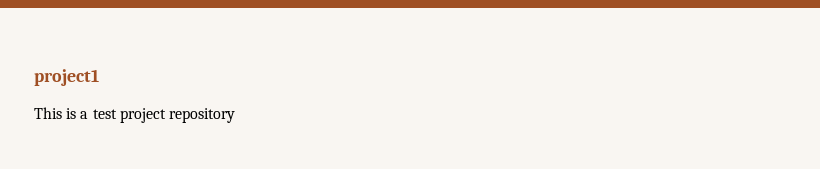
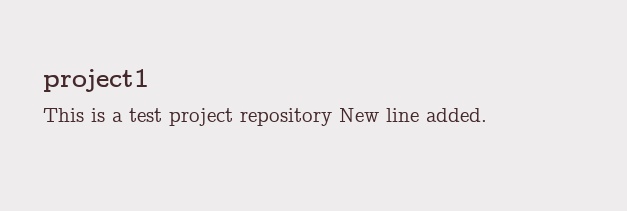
- This is a test project repository
+ This is a test project repository New line added.

